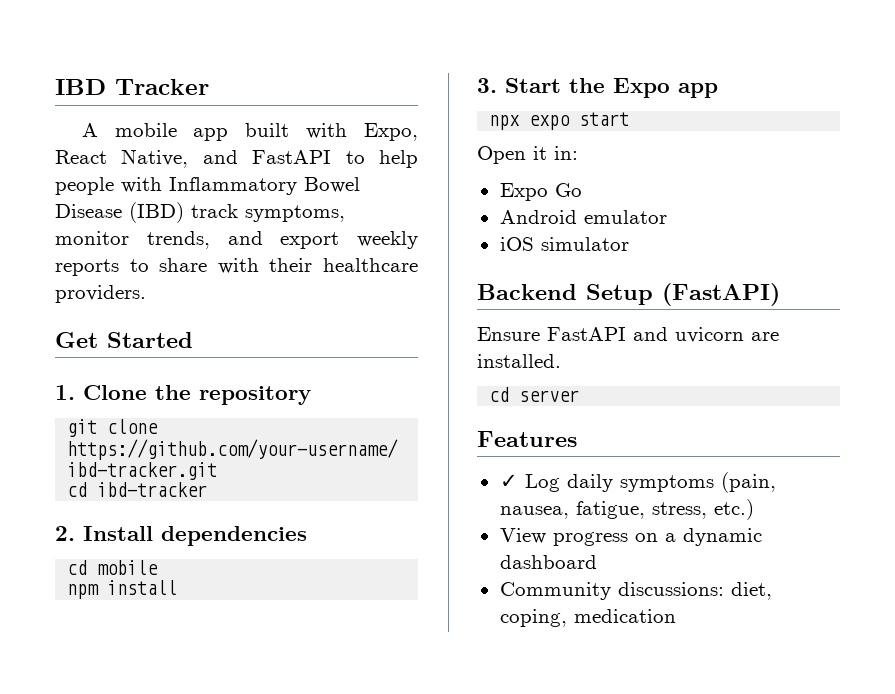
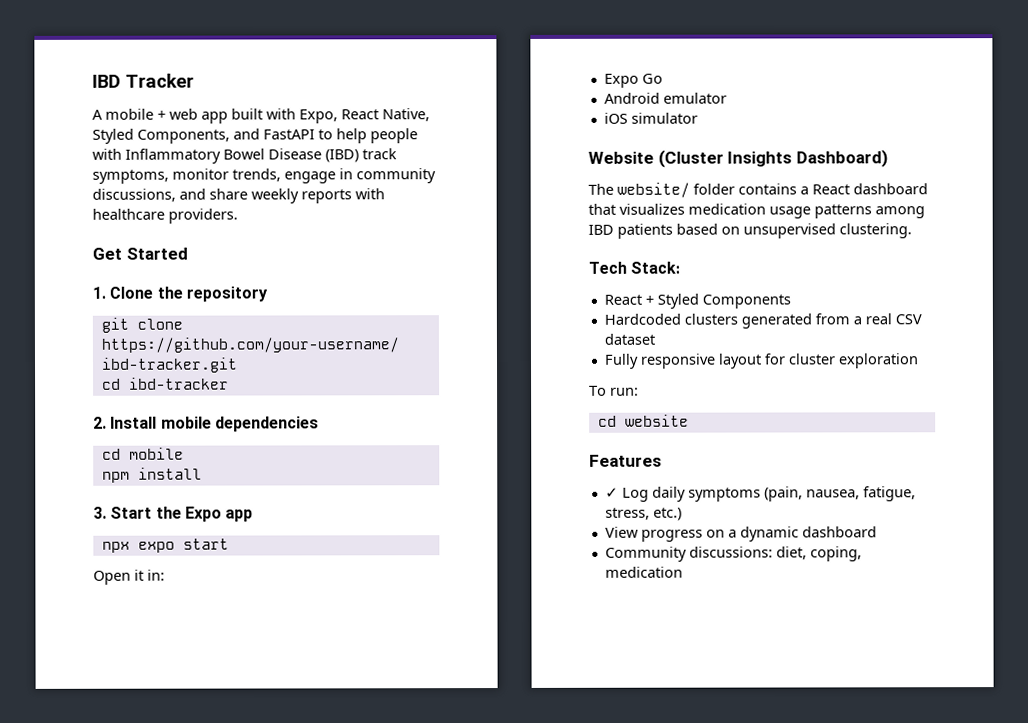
- A mobile app built with Expo, React Native, and FastAPI to help people with Inflammatory Bowel Disease (IBD) track symptoms, monitor trends, and export weekly reports to share with their healthcare providers.
+ A mobile + web app built with Expo, React Native, Styled Components, and FastAPI to help people with Inflammatory Bowel Disease (IBD) track symptoms, monitor trends, engage in community discussions, and share weekly reports with healthcare providers.
- 2. Install dependencies
+ 2. Install mobile dependencies
- Backend Setup (FastAPI)
- Ensure FastAPI and uvicorn are installed.
- cd server
+ Website (Cluster Insights Dashboard)
+ The website/ folder contains a React dashboard that visualizes medication usage patterns among IBD patients based on unsupervised clustering.
+ Tech Stack:
+ React + Styled Components
+ Hardcoded clusters generated from a real CSV dataset
+ Fully responsive layout for cluster exploration
+ To run:
+ cd website

